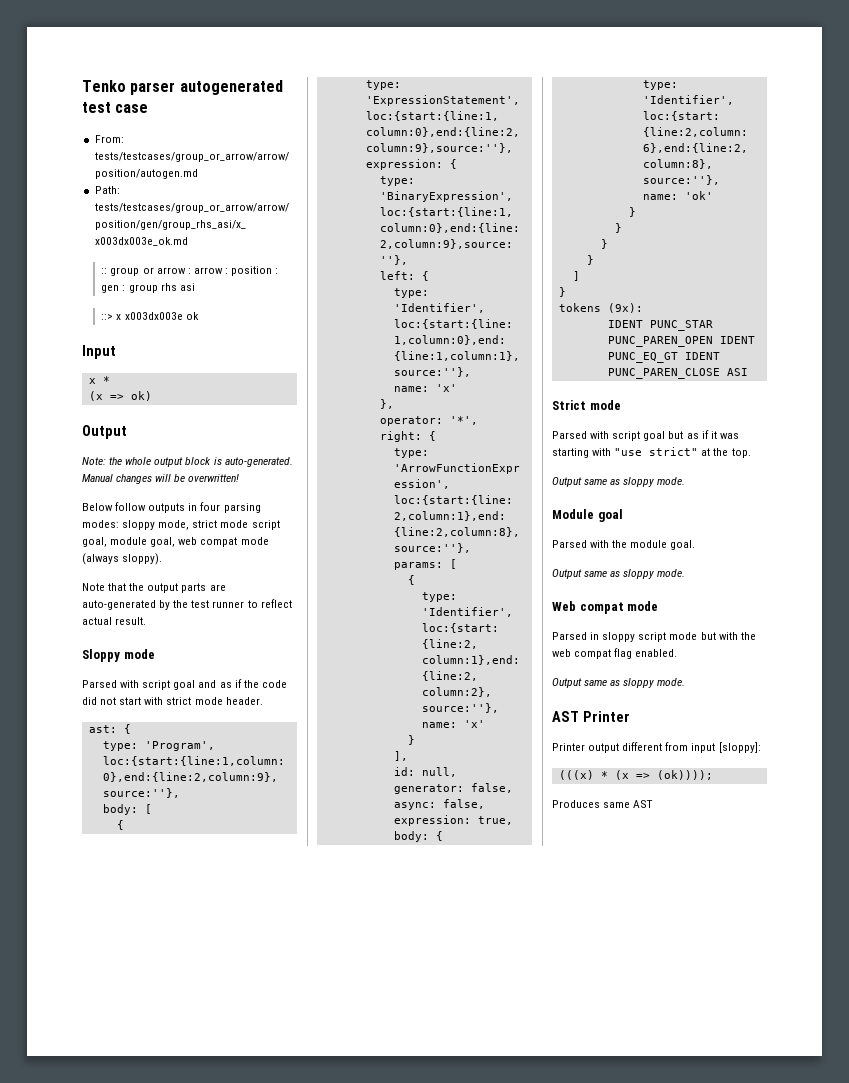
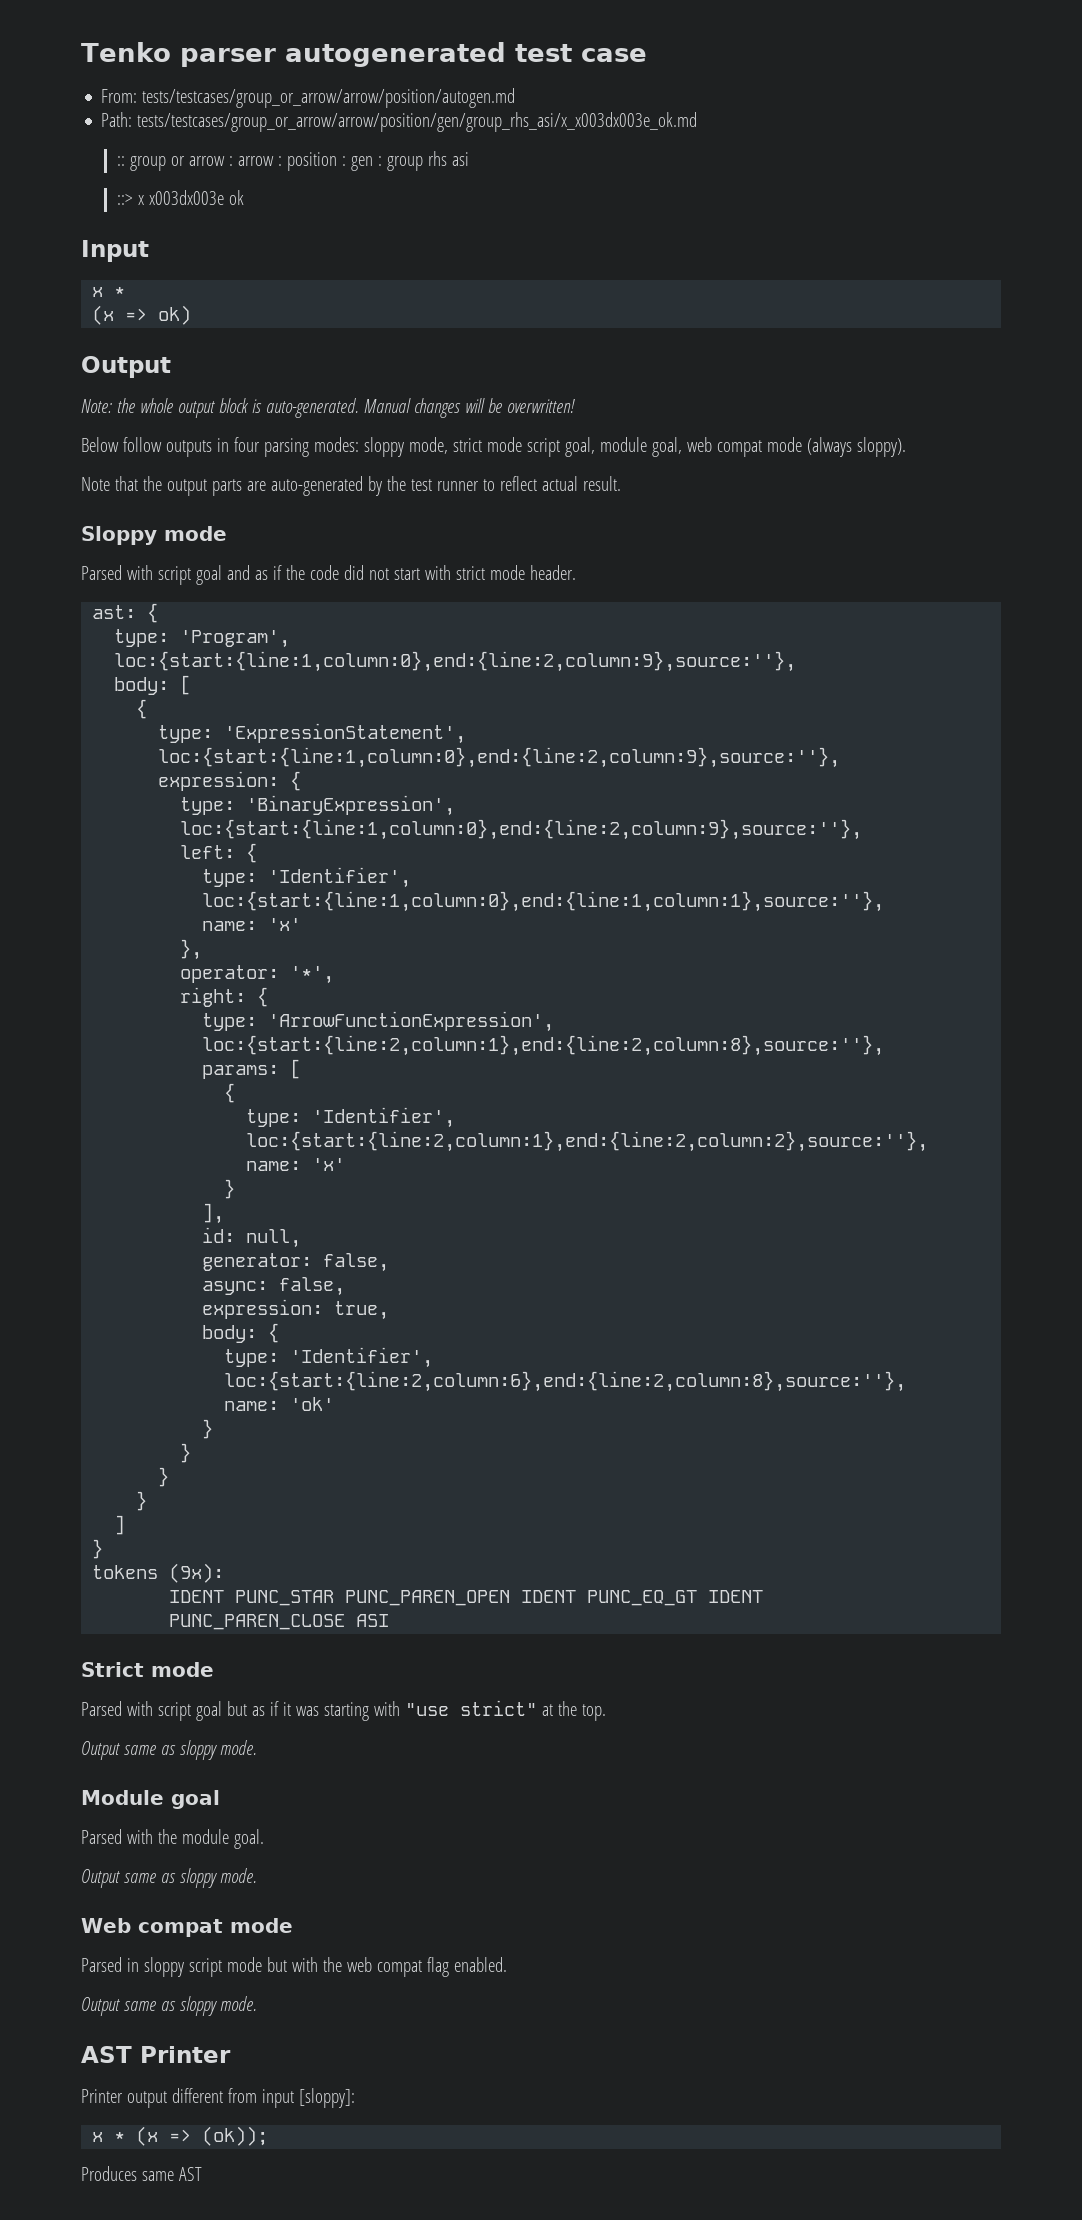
- (((x) * (x => (ok))));
+ x * (x => (ok));

